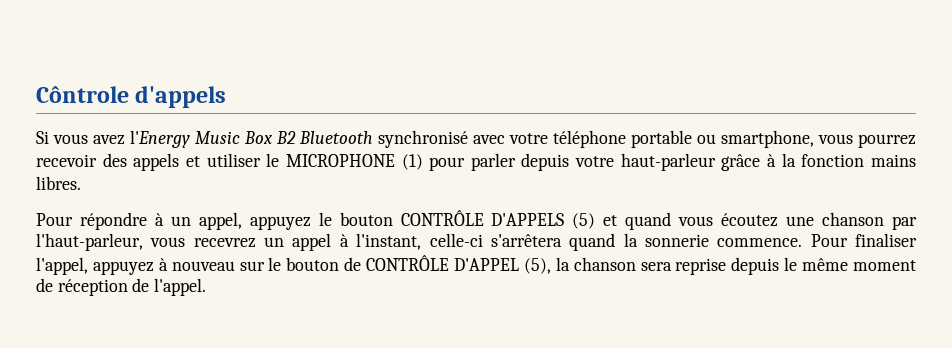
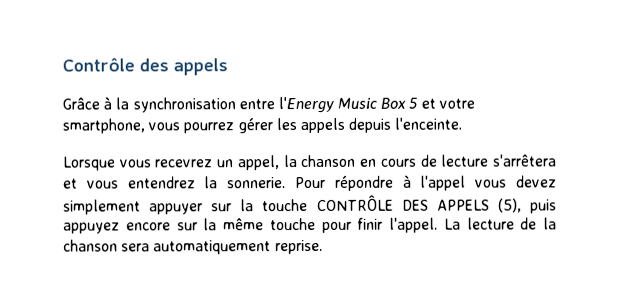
- Côntrole d'appels
- Si vous avez l'Energy Music Box B2 Bluetooth synchronisé avec votre téléphone portable ou smartphone, vous pourrez recevoir des appels et utiliser le MICROPHONE (1) pour parler depuis votre haut-parleur grâce à la fonction mains libres.
- Pour répondre à un appel, appuyez le bouton CONTRÔLE D'APPELS (5) et quand vous écoutez une chanson par l'haut-parleur, vous recevrez un appel à l'instant, celle-ci s'arrêtera quand la sonnerie commence. Pour finaliser l'appel, appuyez à nouveau sur le bouton de CONTRÔLE D'APPEL (5), la chanson sera reprise depuis le même moment de réception de l'appel.
+ Contrôle des appels
+ Grâce à la synchronisation entre l'Energy Music Box 5 et votre smartphone, vous pourrez gérer les appels depuis l'enceinte.
+ Lorsque vous recevrez un appel, la chanson en cours de lecture s'arrêtera et vous entendrez la sonnerie. Pour répondre à l'appel vous devez simplement appuyer sur la touche CONTRÔLE DES APPELS (5), puis appuyez encore sur la même touche pour finir l'appel. La lecture de la chanson sera automatiquement reprise.

